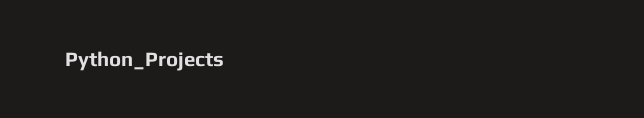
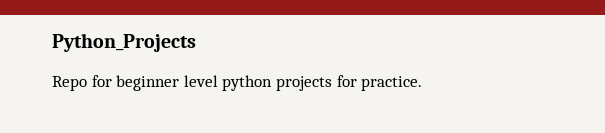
+ Repo for beginner level python projects for practice.

